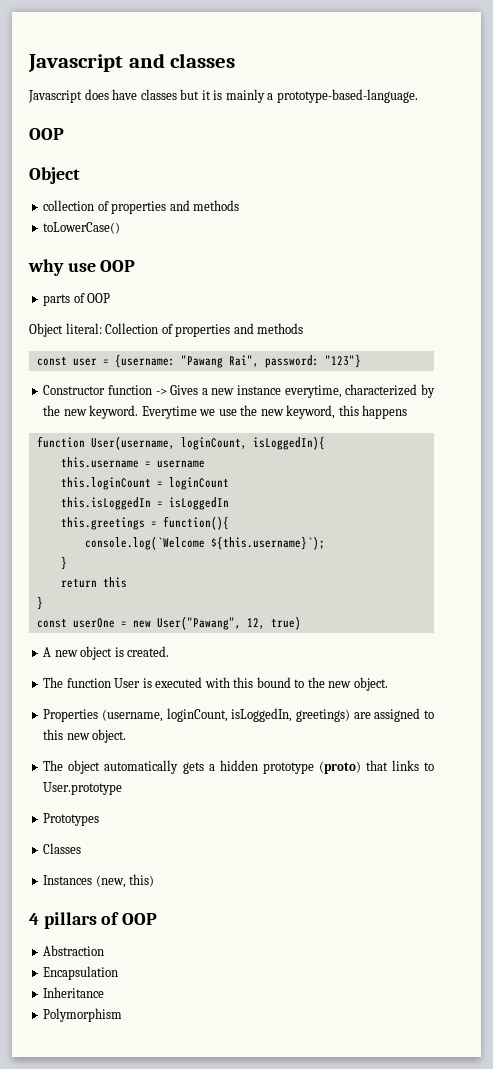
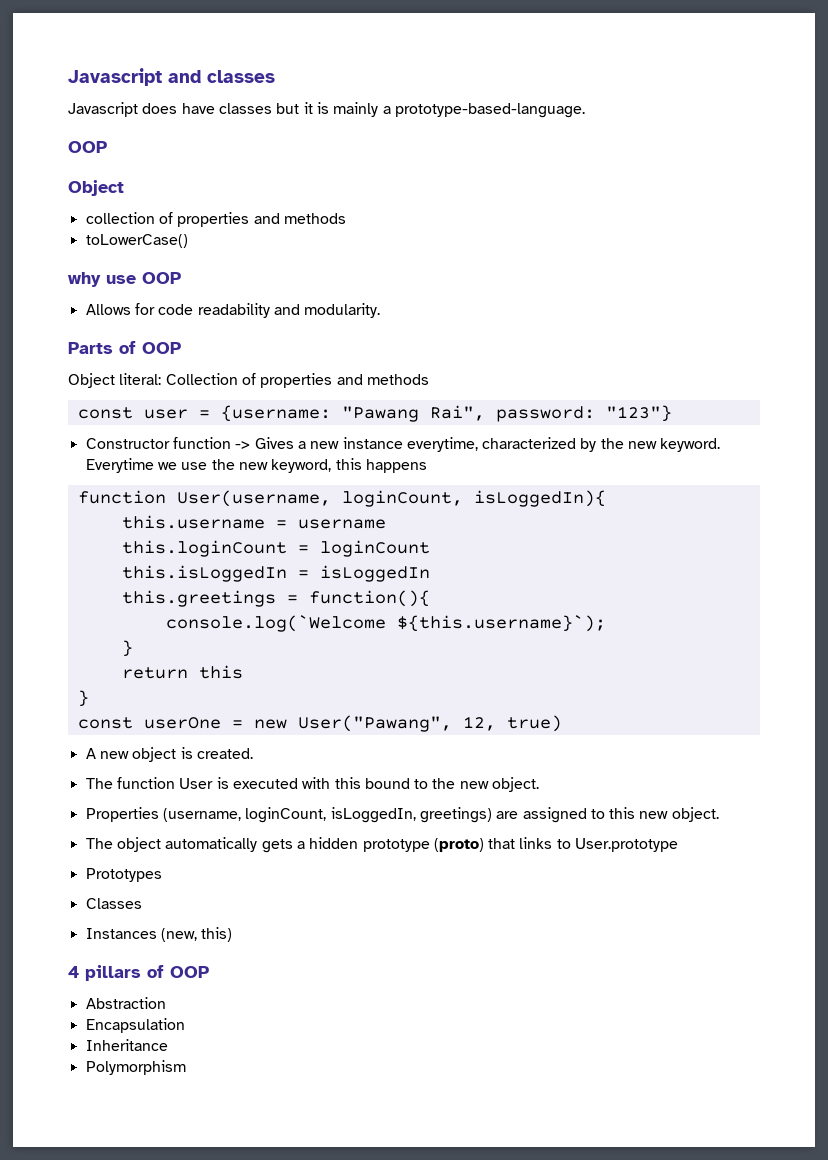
- parts of OOP
+ Allows for code readability and modularity.
+ Parts of OOP

